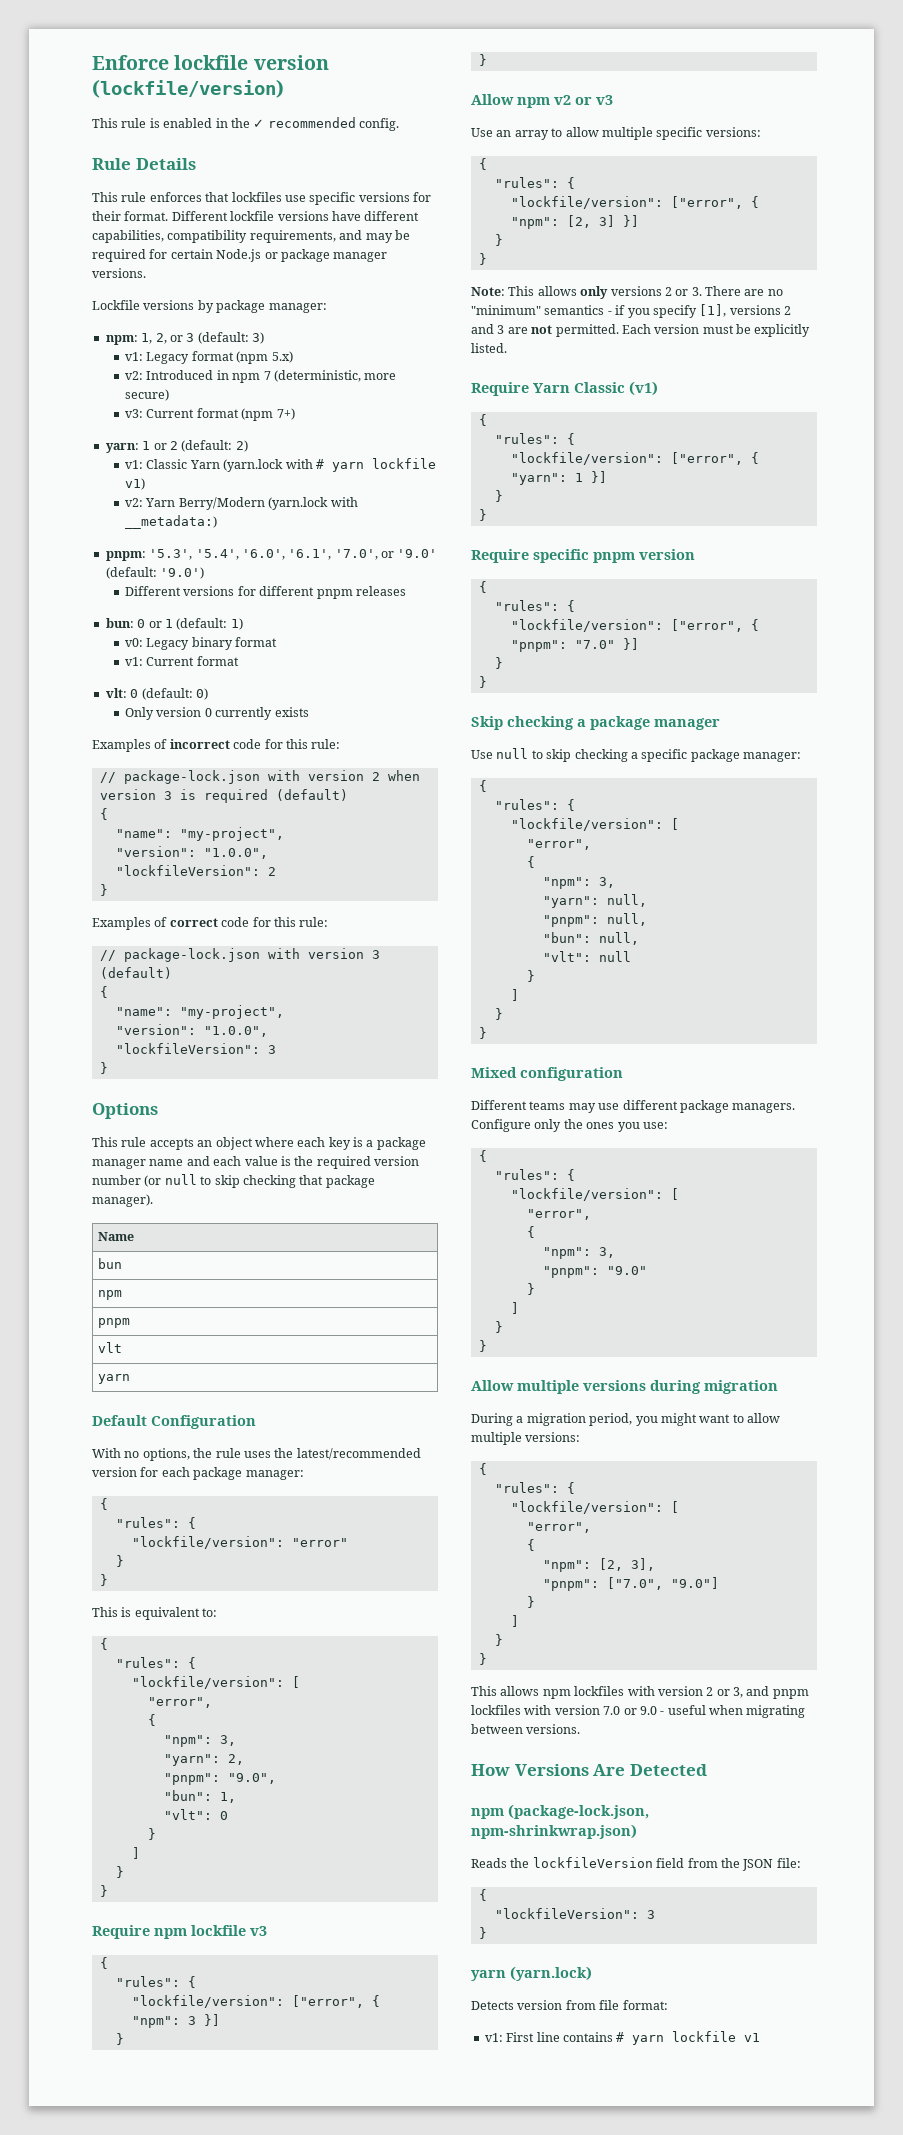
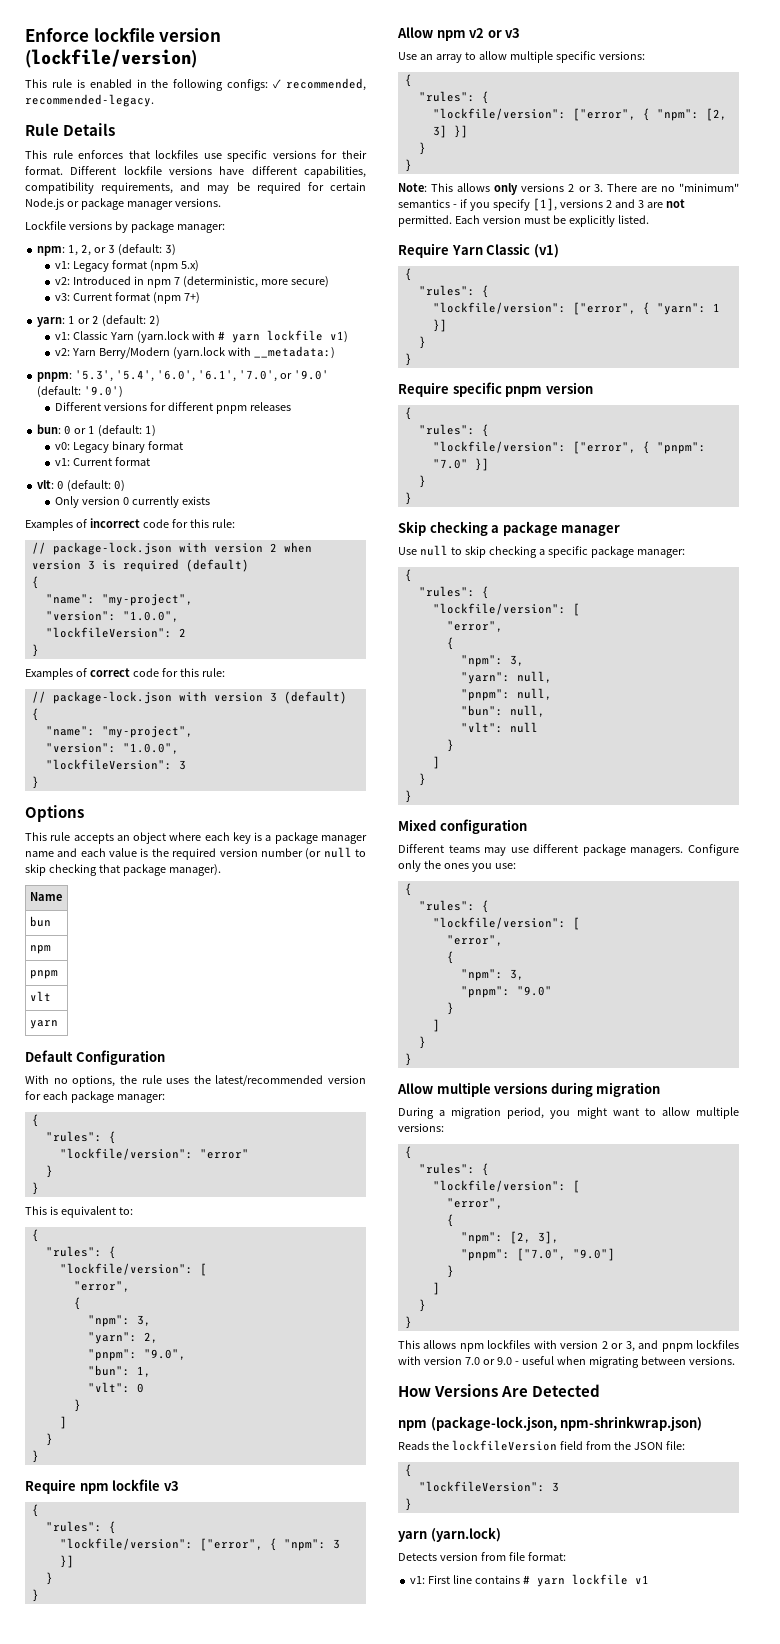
- This rule is enabled in the ✓ recommended config.
+ This rule is enabled in the following configs: ✓ recommended, recommended-legacy.

